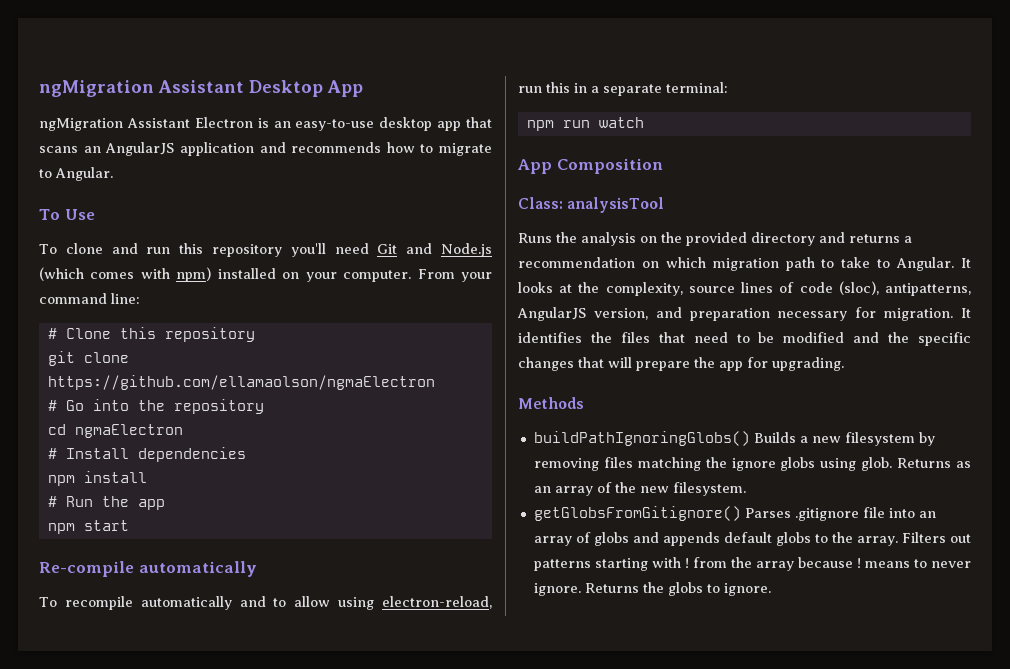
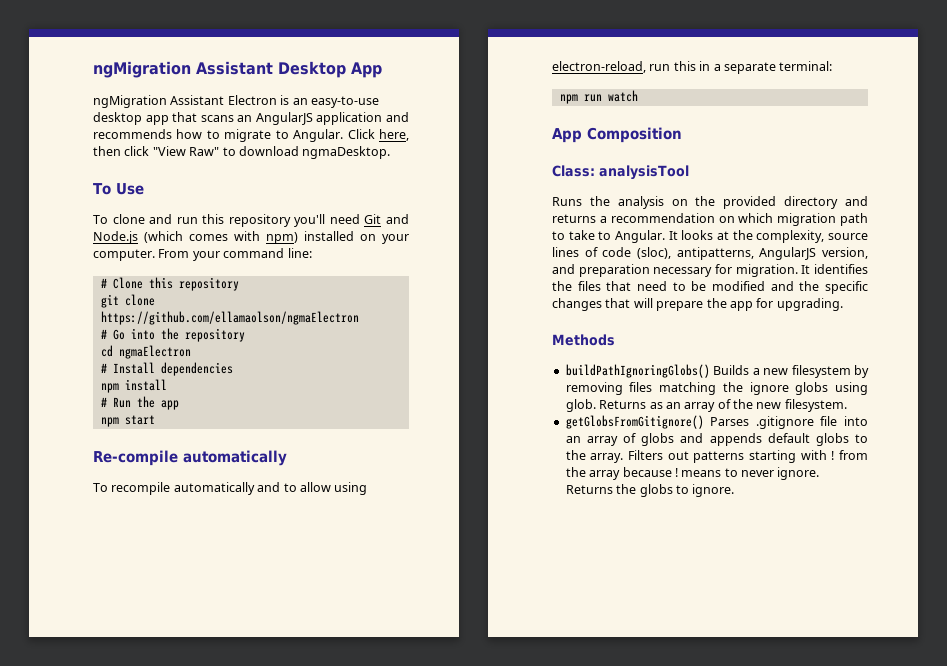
+ Click here, then click "View Raw" to download ngmaDesktop.

